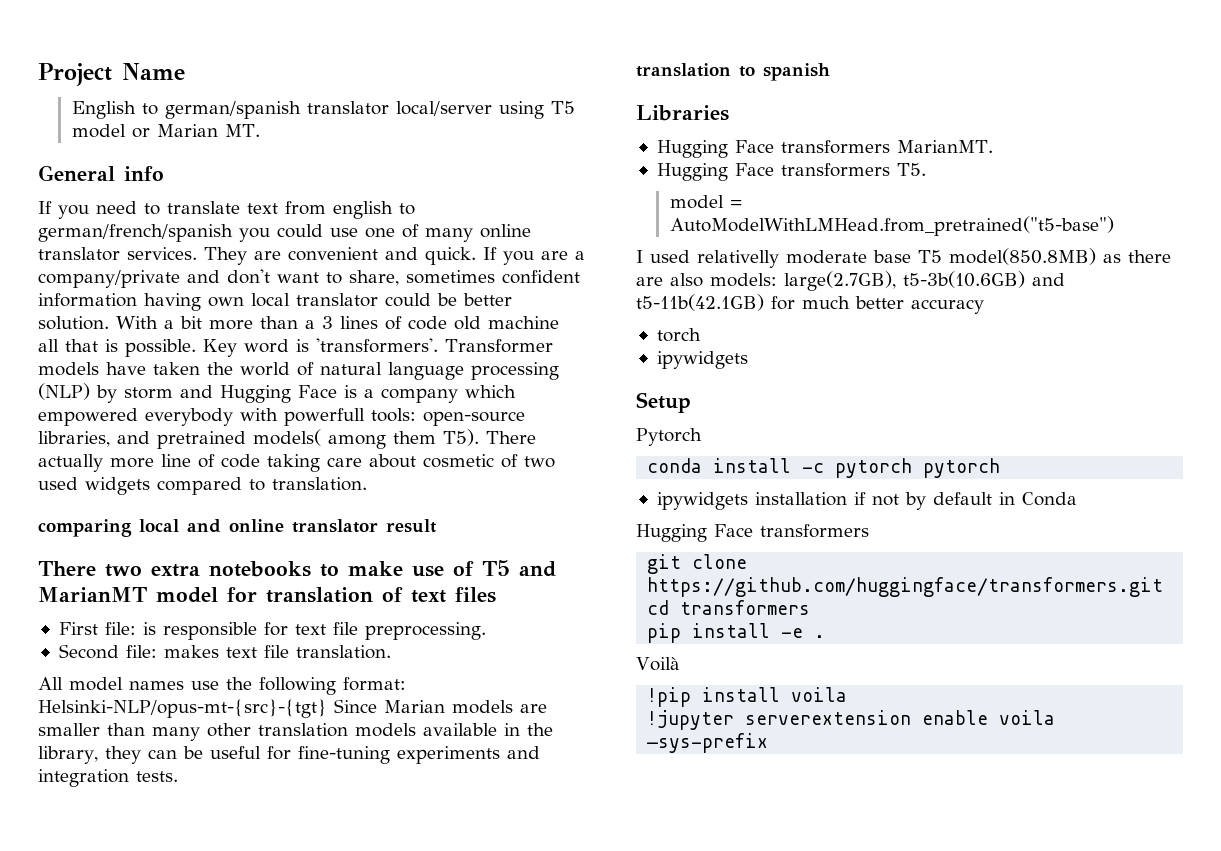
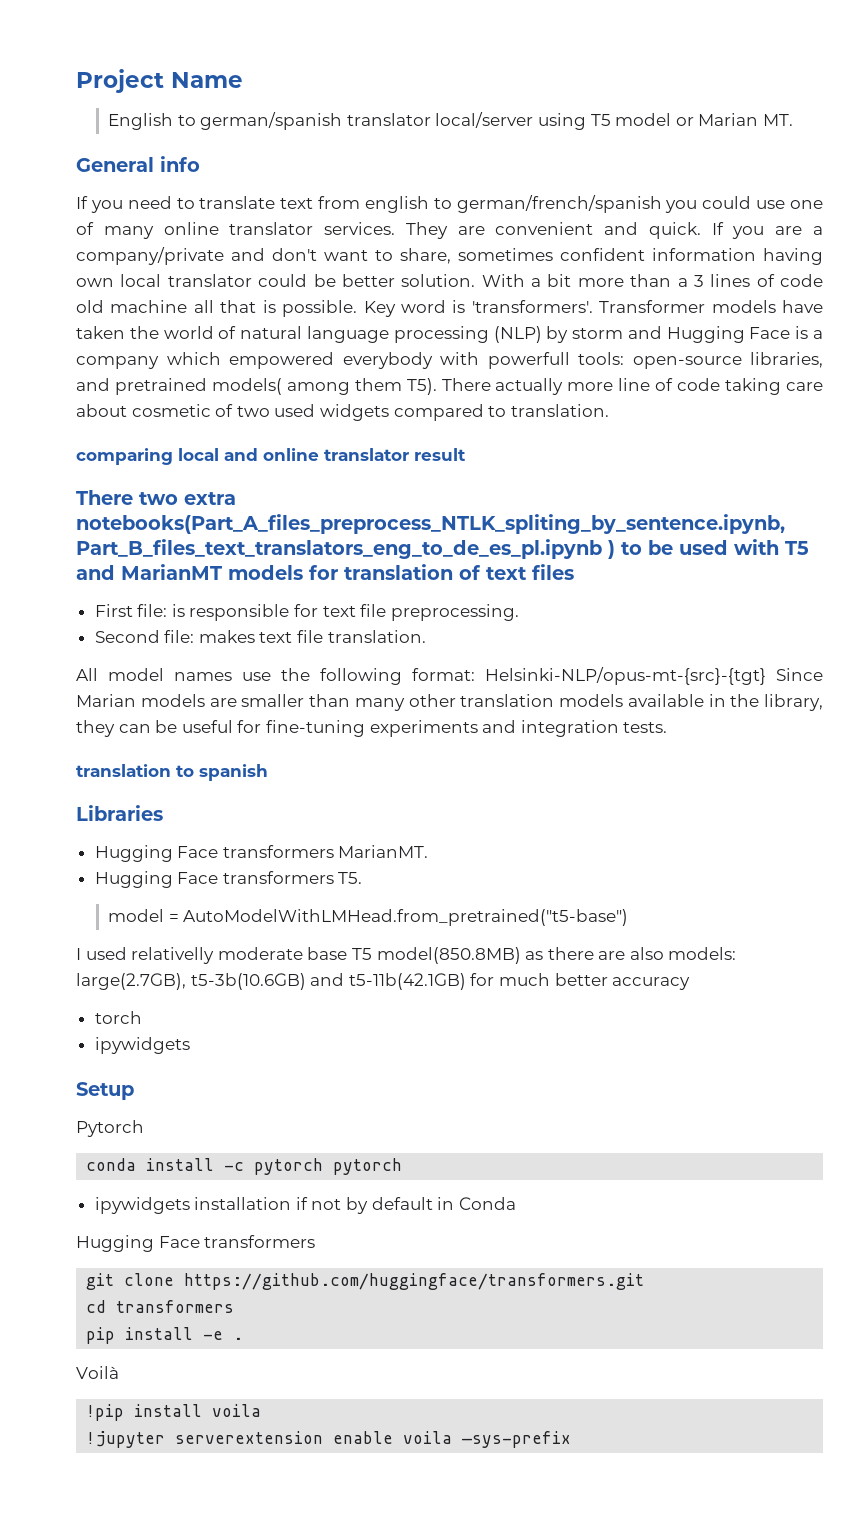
- There two extra notebooks to make use of T5 and MarianMT model for translation of text files
+ There two extra notebooks(Part_A_files_preprocess_NTLK_spliting_by_sentence.ipynb, Part_B_files_text_translators_eng_to_de_es_pl.ipynb ) to be used with T5 and MarianMT models for translation of text files

